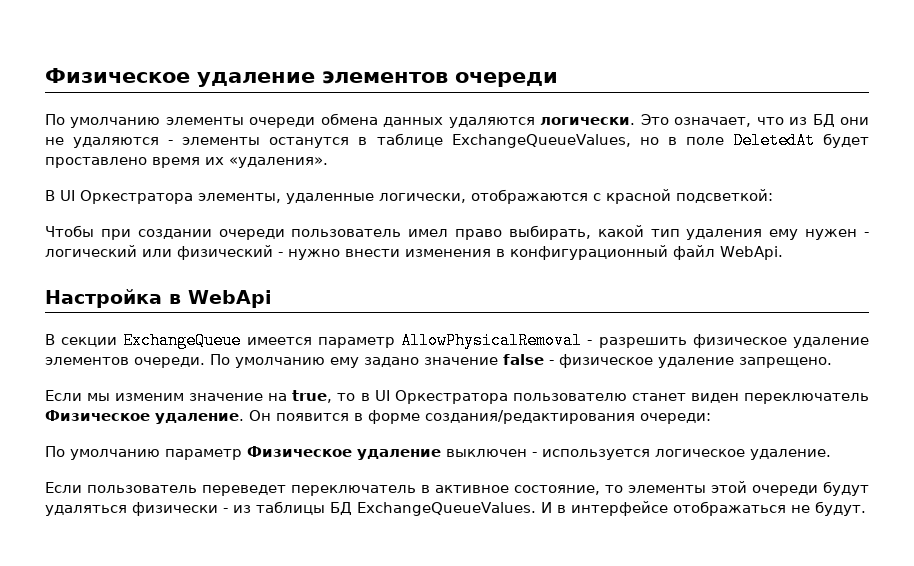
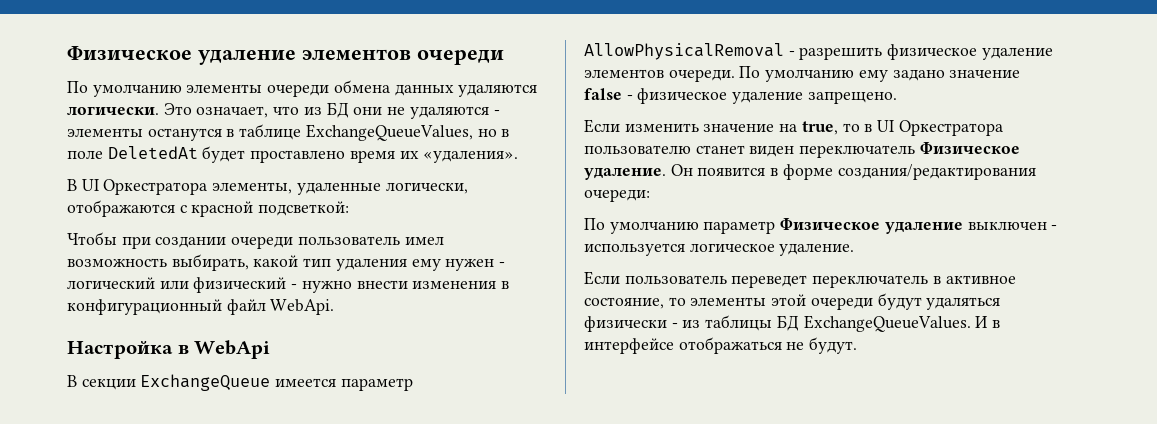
- Чтобы при создании очереди пользователь имел право выбирать, какой тип удаления ему нужен - логический или физический - нужно внести изменения в конфигурационный файл WebApi.
+ Чтобы при создании очереди пользователь имел возможность выбирать, какой тип удаления ему нужен - логический или физический - нужно внести изменения в конфигурационный файл WebApi.
- Если мы изменим значение на true, то в UI Оркестратора пользователю станет виден переключатель Физическое удаление.
+ Если изменить значение на true, то в UI Оркестратора пользователю станет виден переключатель Физическое удаление.

